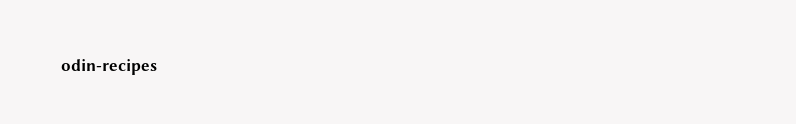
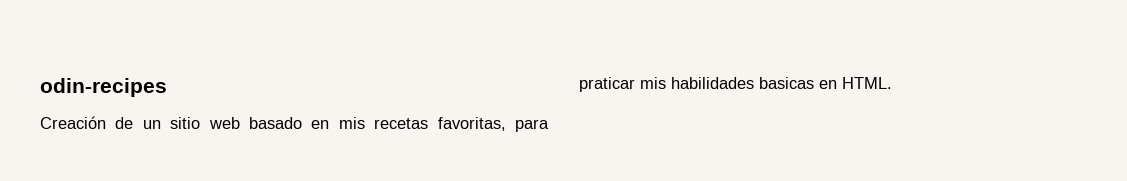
+ Creación de un sitio web basado en mis recetas favoritas, para praticar mis habilidades basicas en HTML.

